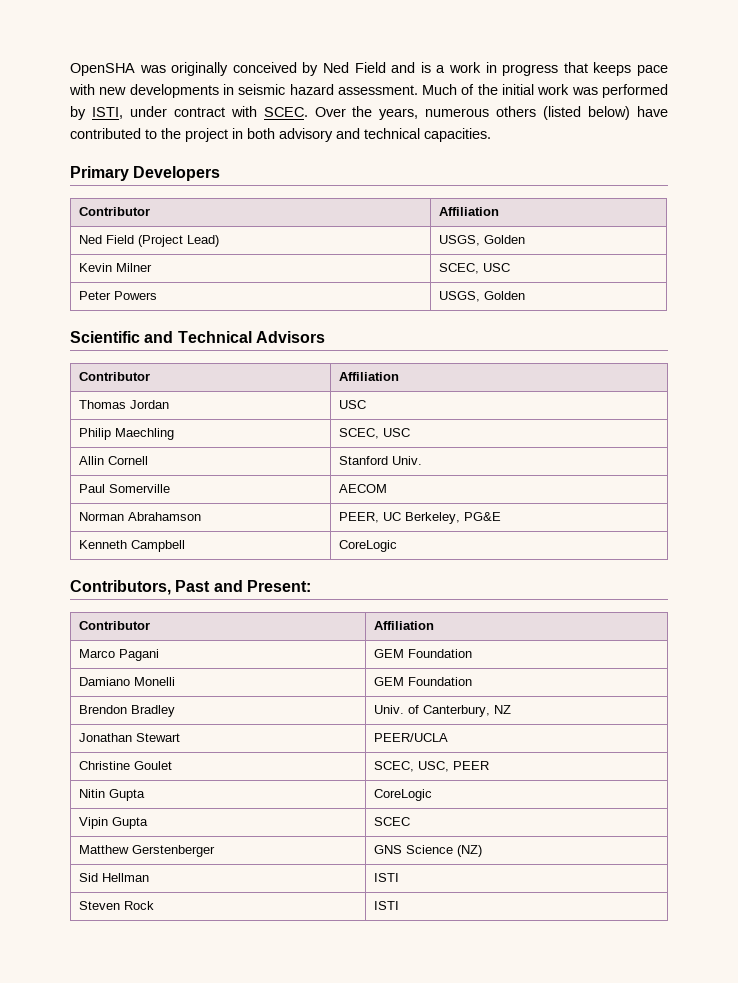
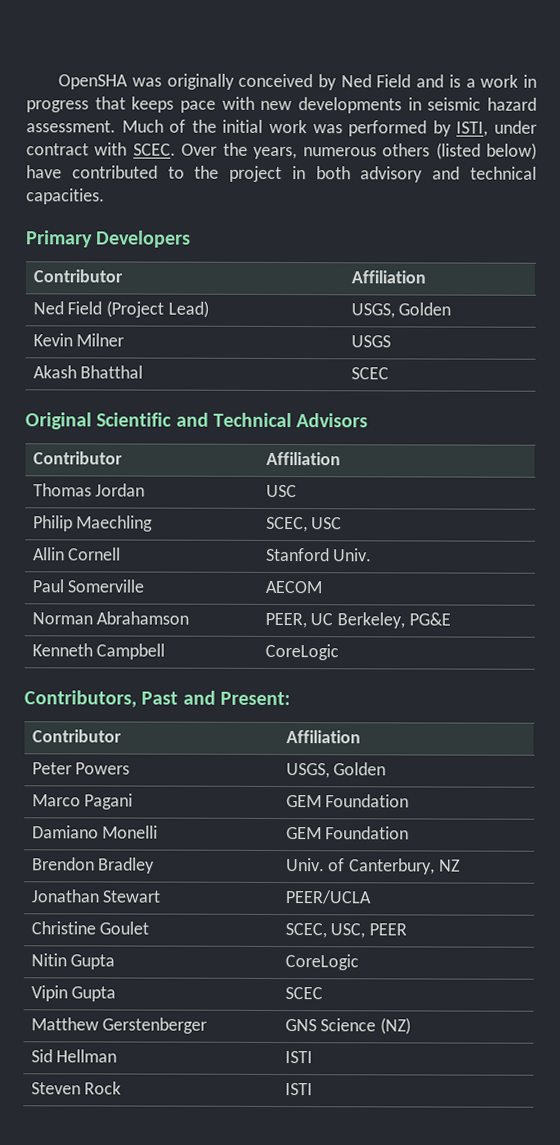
- Kevin Milner | SCEC, USC
- Peter Powers | USGS, Golden
- Scientific and Technical Advisors
+ Kevin Milner | USGS
+ Akash Bhatthal | SCEC
+ Original Scientific and Technical Advisors
+ Peter Powers | USGS, Golden

